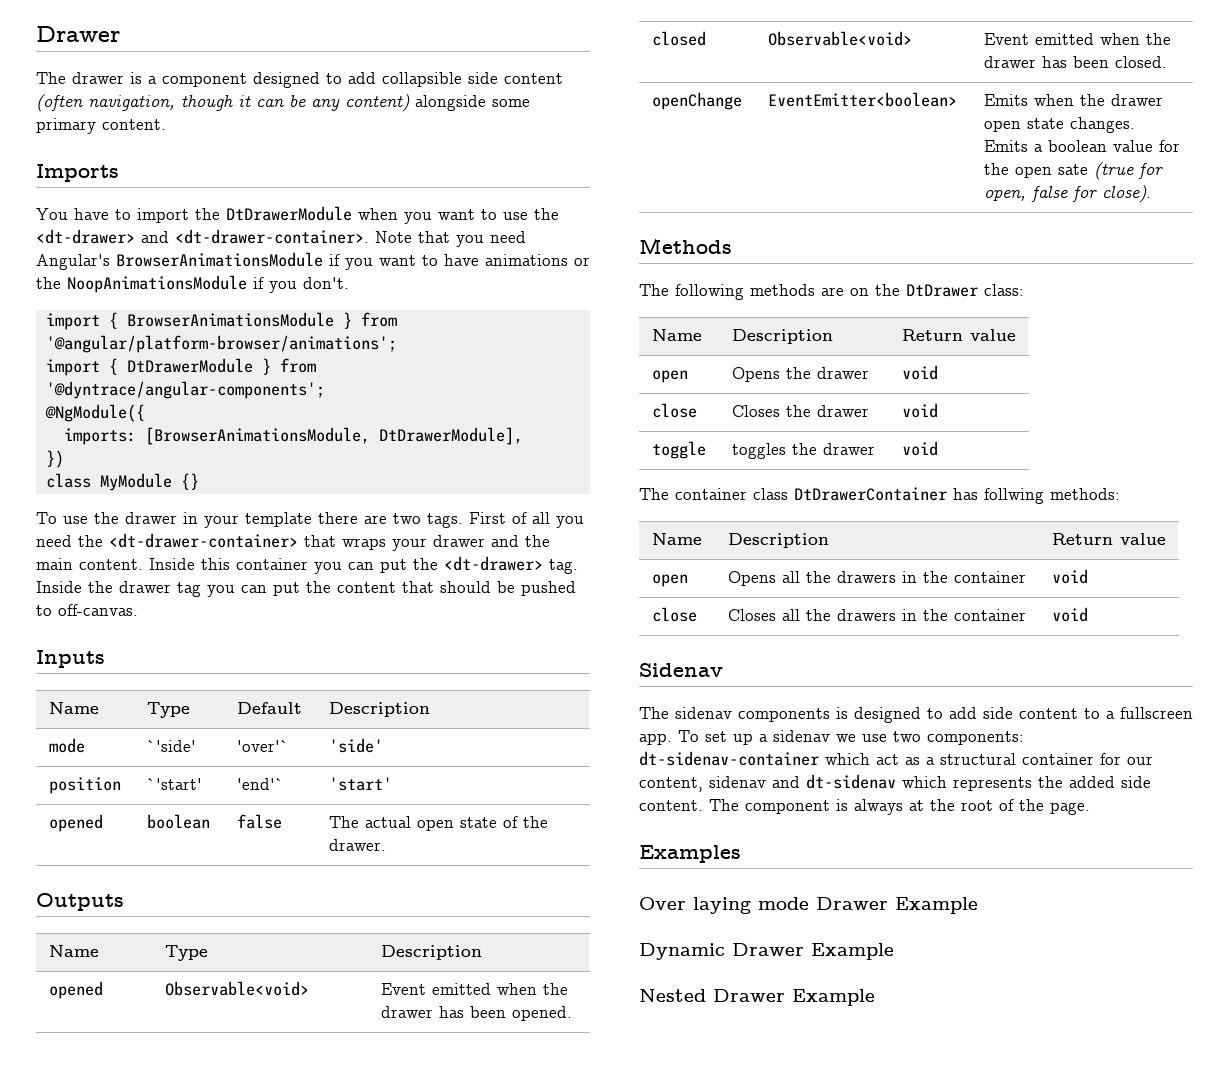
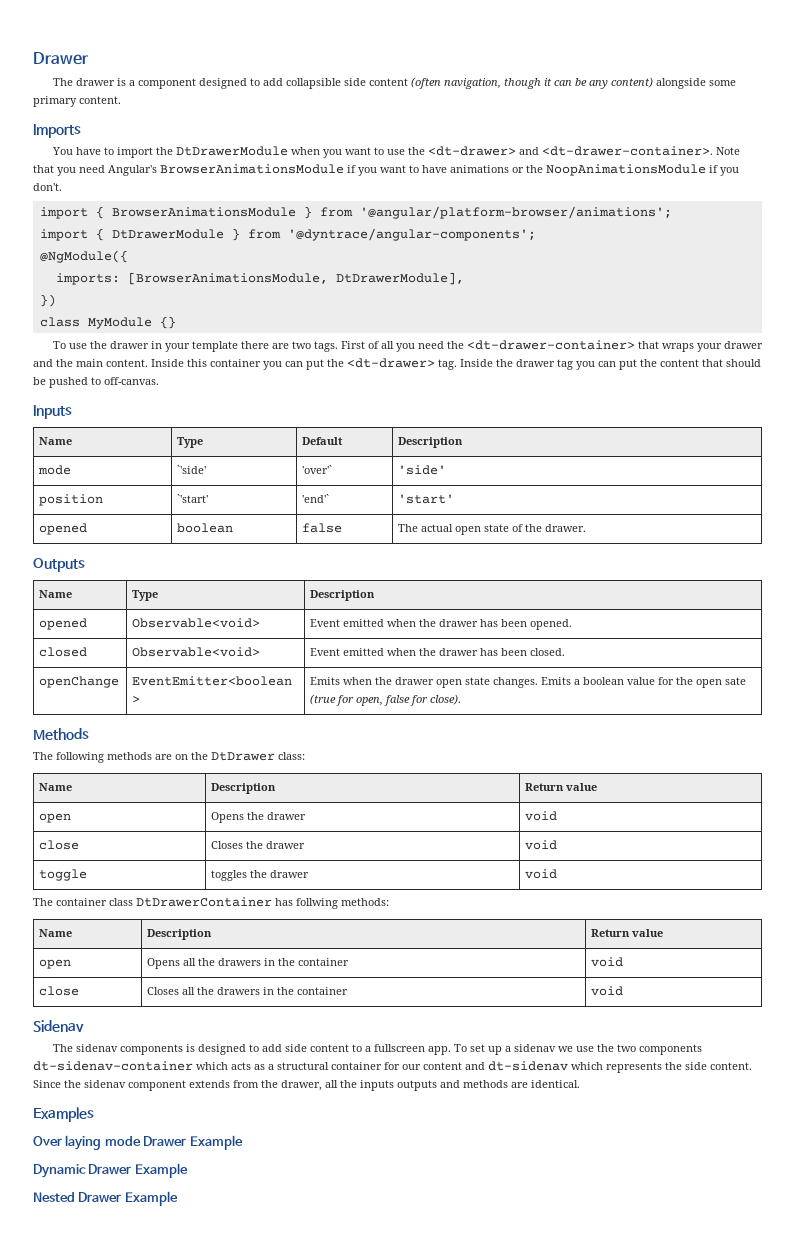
- To set up a sidenav we use two components: dt-sidenav-container which act as a structural container for our content, sidenav and dt-sidenav which represents the added side content.
+ To set up a sidenav we use the two components dt-sidenav-container which acts as a structural container for our content and dt-sidenav which represents the side content.
- The component is always at the root of the page.
+ Since the sidenav component extends from the drawer, all the inputs outputs and methods are identical.

